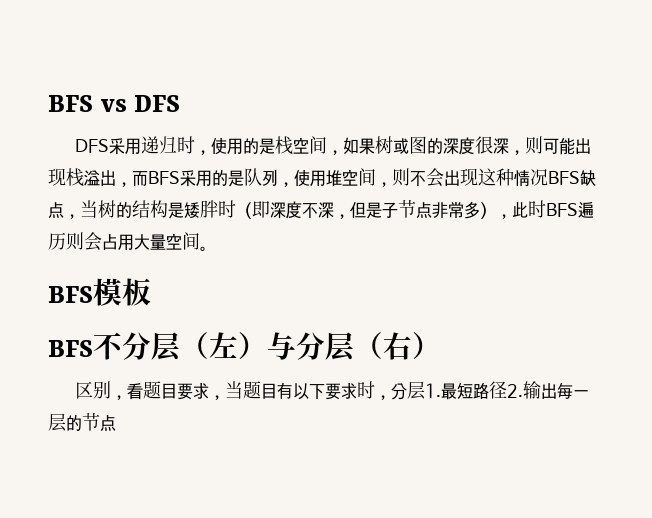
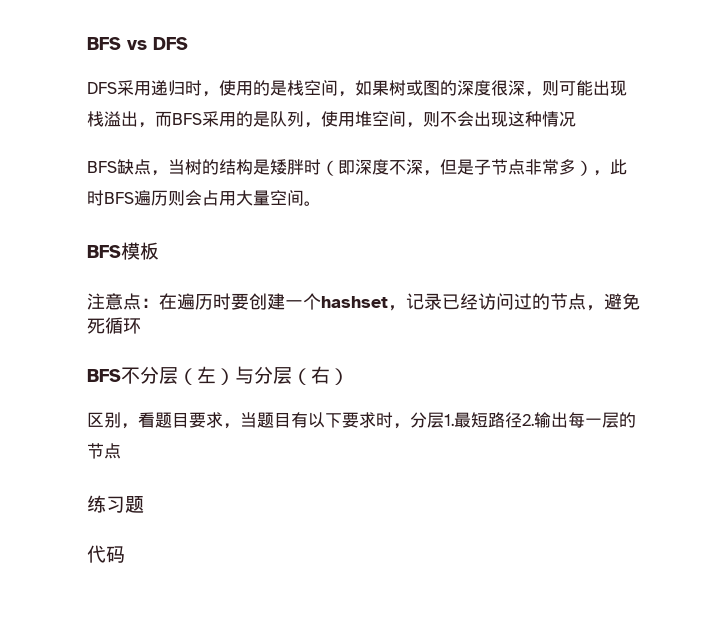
- DFS采用递归时，使用的是栈空间，如果树或图的深度很深，则可能出现栈溢出，而BFS采用的是队列，使用堆空间，则不会出现这种情况BFS缺点，当树的结构是矮胖时（即深度不深，但是子节点非常多），此时BFS遍历则会占用大量空间。
+ DFS采用递归时，使用的是栈空间，如果树或图的深度很深，则可能出现栈溢出，而BFS采用的是队列，使用堆空间，则不会出现这种情况
+ BFS缺点，当树的结构是矮胖时（即深度不深，但是子节点非常多），此时BFS遍历则会占用大量空间。
+ 注意点：在遍历时要创建一个hashset，记录已经访问过的节点，避免死循环
+ 练习题
+ 代码

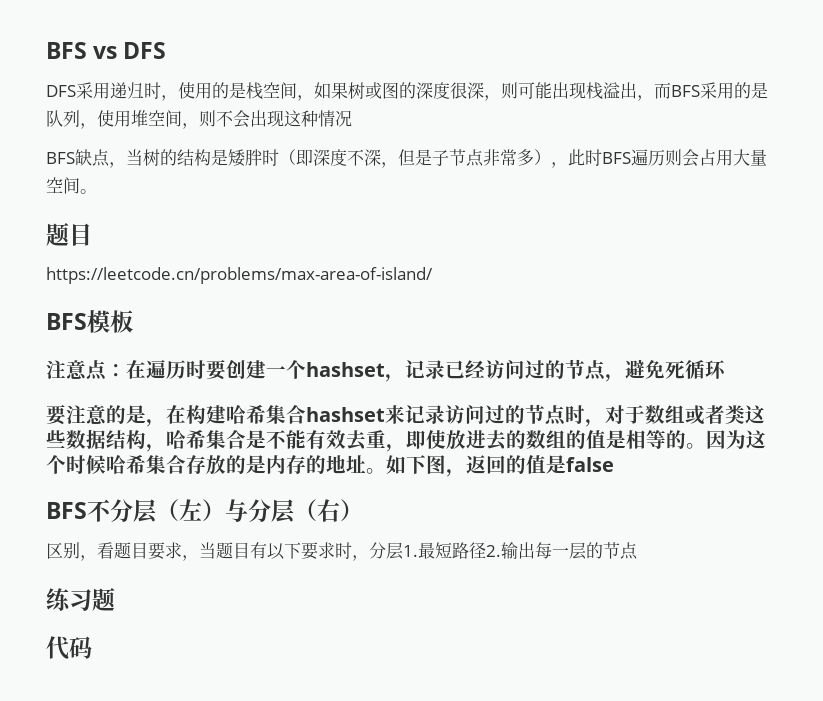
  BFS缺点，当树的结构是矮胖时（即深度不深，但是子节点非常多），此时BFS遍历则会占用大量空间。
+ 题目
+ https://leetcode.cn/problems/max-area-of-island/
+ 要注意的是，在构建哈希集合hashset来记录访问过的节点时，对于数组或者类这些数据结构，哈希集合是不能有效去重，即使放进去的数组的值是相等的。因为这个时候哈希集合存放的是内存的地址。如下图，返回的值是false

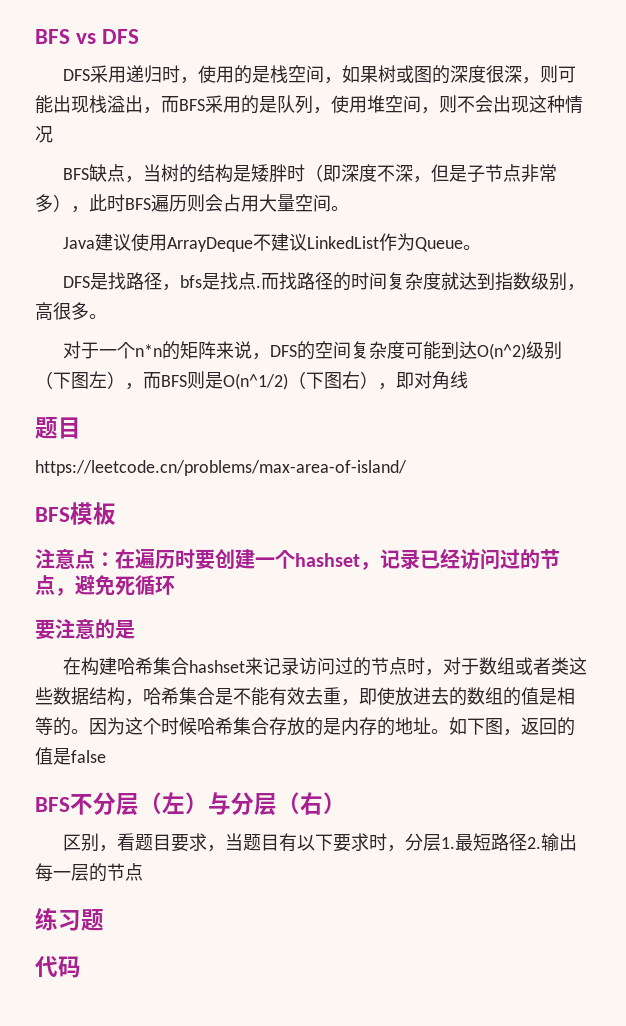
+ Java建议使用ArrayDeque不建议LinkedList作为Queue。
+ DFS是找路径，bfs是找点.而找路径的时间复杂度就达到指数级别，高很多。
+ 对于一个n*n的矩阵来说，DFS的空间复杂度可能到达O(n^2)级别（下图左），而BFS则是O(n^1/2)（下图右），即对角线
- 要注意的是，在构建哈希集合hashset来记录访问过的节点时，对于数组或者类这些数据结构，哈希集合是不能有效去重，即使放进去的数组的值是相等的。
+ 要注意的是
+ 在构建哈希集合hashset来记录访问过的节点时，对于数组或者类这些数据结构，哈希集合是不能有效去重，即使放进去的数组的值是相等的。

